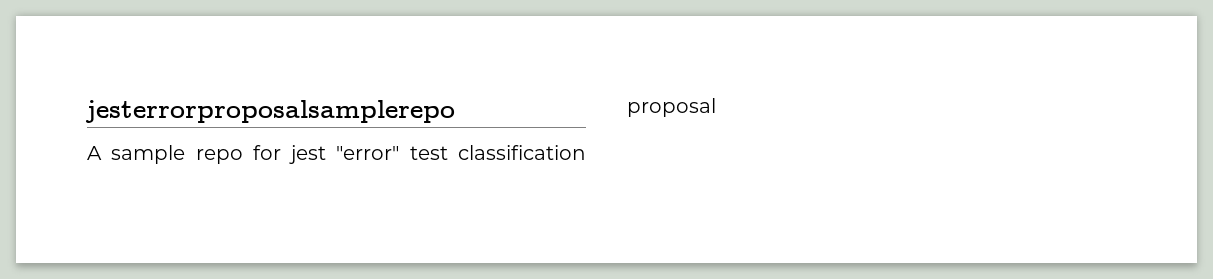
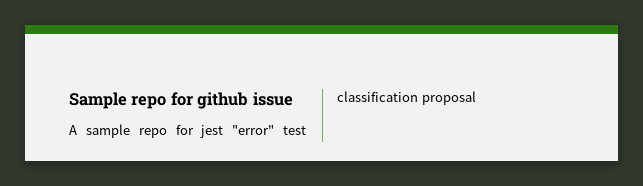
- jesterrorproposalsamplerepo
+ Sample repo for github issue

